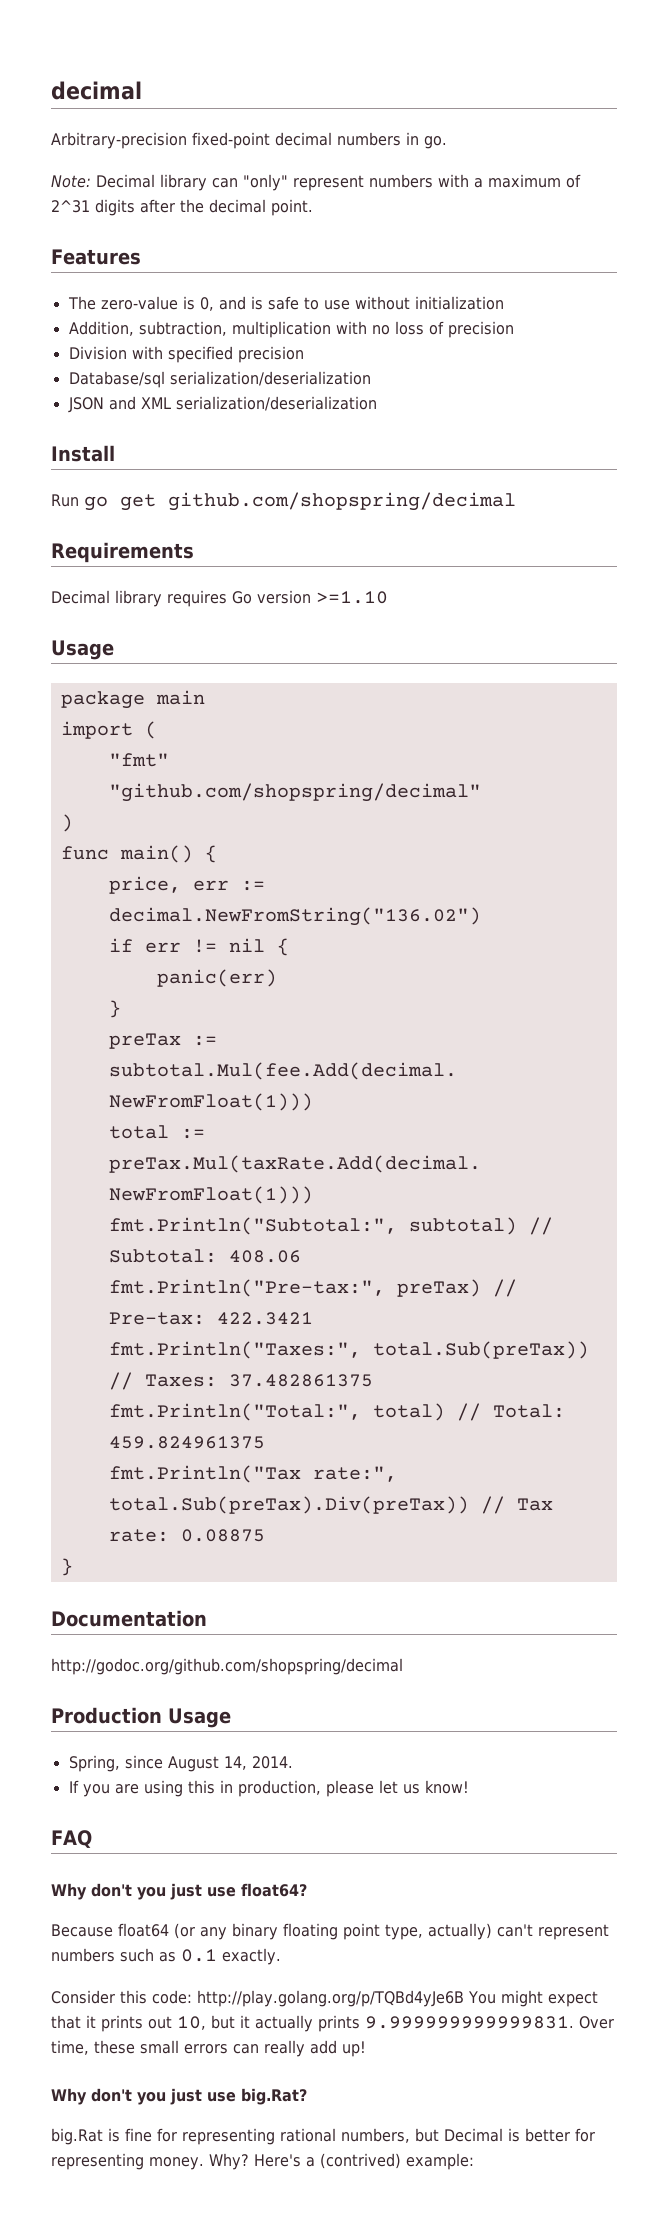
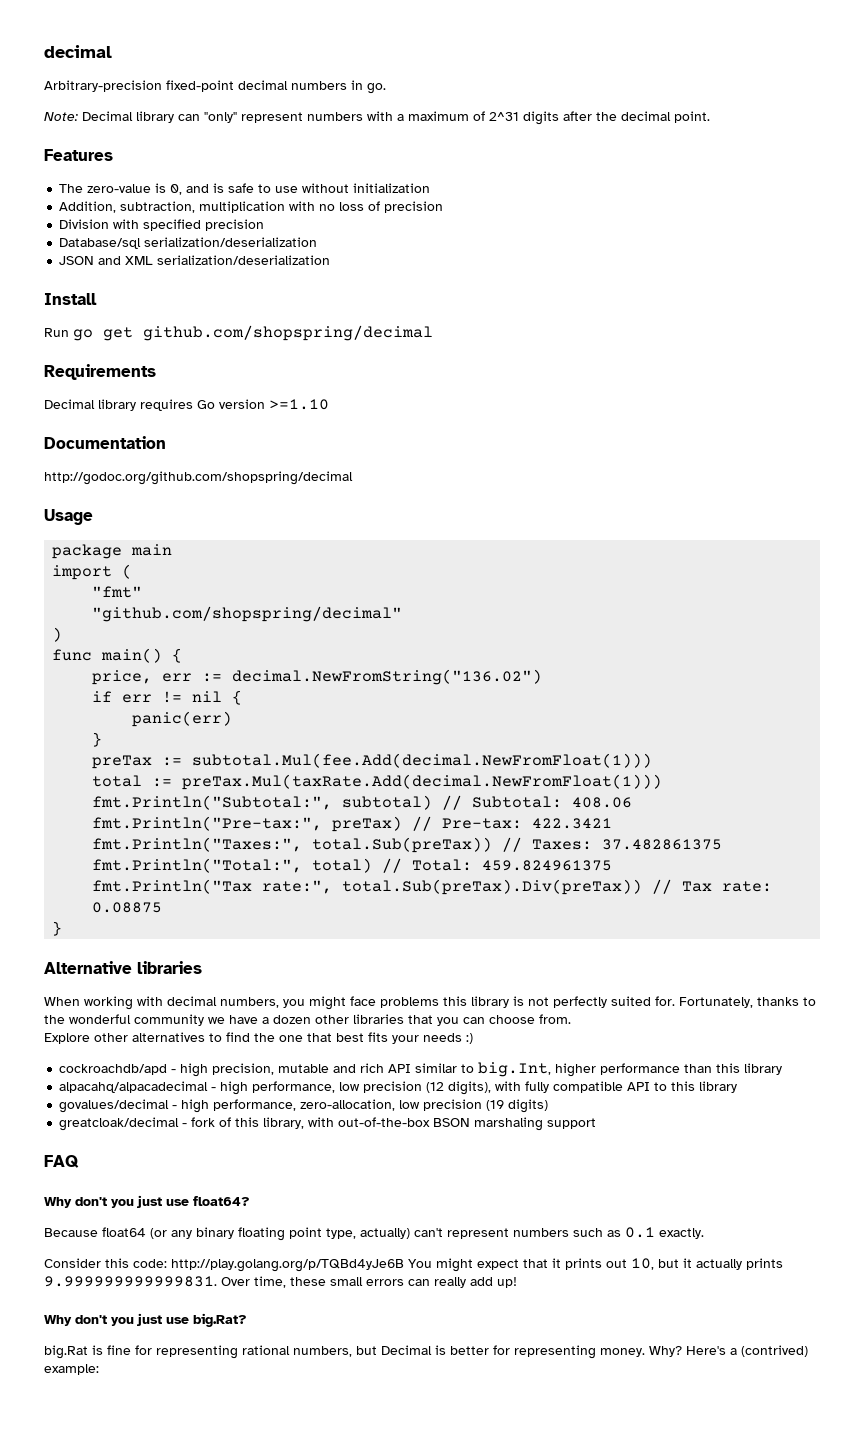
+ Documentation
+ http://godoc.org/github.com/shopspring/decimal
- Documentation
- http://godoc.org/github.com/shopspring/decimal
- Production Usage
- Spring, since August 14, 2014.
- If you are using this in production, please let us know!
+ Alternative libraries
+ When working with decimal numbers, you might face problems this library is not perfectly suited for. Fortunately, thanks to the wonderful community we have a dozen other libraries that you can choose from.
+ Explore other alternatives to find the one that best fits your needs :)
+ cockroachdb/apd - high precision, mutable and rich API similar to big.Int, higher performance than this library
+ alpacahq/alpacadecimal - high performance, low precision (12 digits), with fully compatible API to this library
+ govalues/decimal - high performance, zero-allocation, low precision (19 digits)
+ greatcloak/decimal - fork of this library, with out-of-the-box BSON marshaling support

